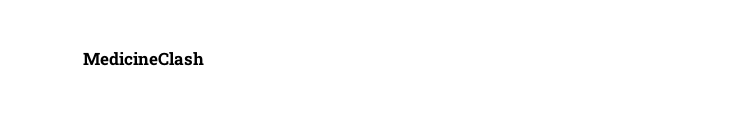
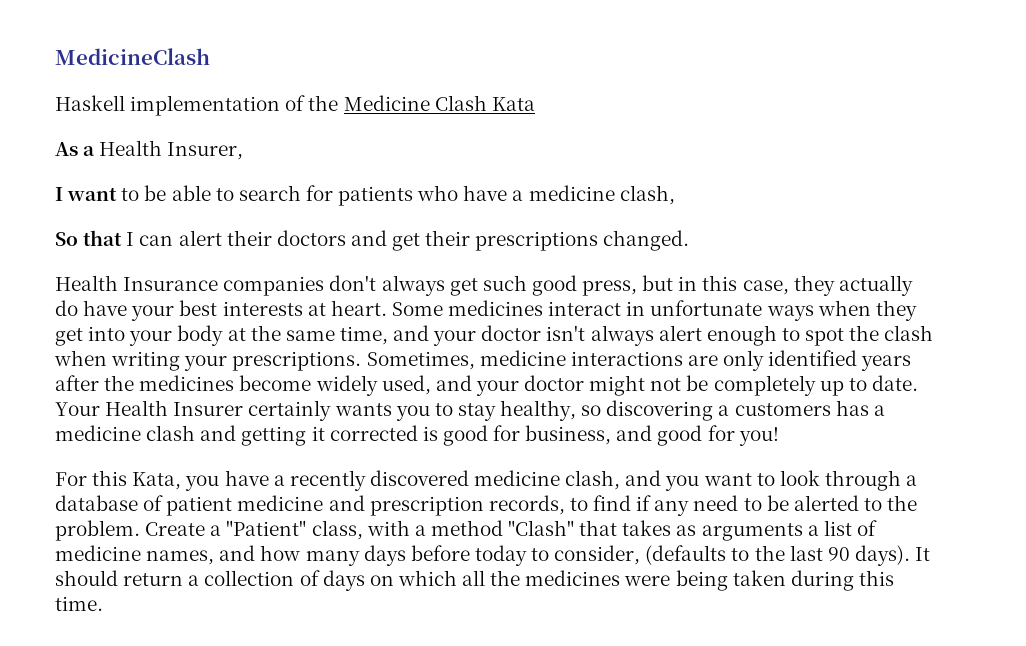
+ Haskell implementation of the Medicine Clash Kata
+ As a Health Insurer,
+ I want to be able to search for patients who have a medicine clash,
+ So that I can alert their doctors and get their prescriptions changed.
+ Health Insurance companies don't always get such good press, but in this case, they actually do have your best interests at heart. Some medicines interact in unfortunate ways when they get into your body at the same time, and your doctor isn't always alert enough to spot the clash when writing your prescriptions. Sometimes, medicine interactions are only identified years after the medicines become widely used, and your doctor might not be completely up to date. Your Health Insurer certainly wants you to stay healthy, so discovering a customers has a medicine clash and getting it corrected is good for business, and good for you!
+ For this Kata, you have a recently discovered medicine clash, and you want to look through a database of patient medicine and prescription records, to find if any need to be alerted to the problem. Create a "Patient" class, with a method "Clash" that takes as arguments a list of medicine names, and how many days before today to consider, (defaults to the last 90 days). It should return a collection of days on which all the medicines were being taken during this time.

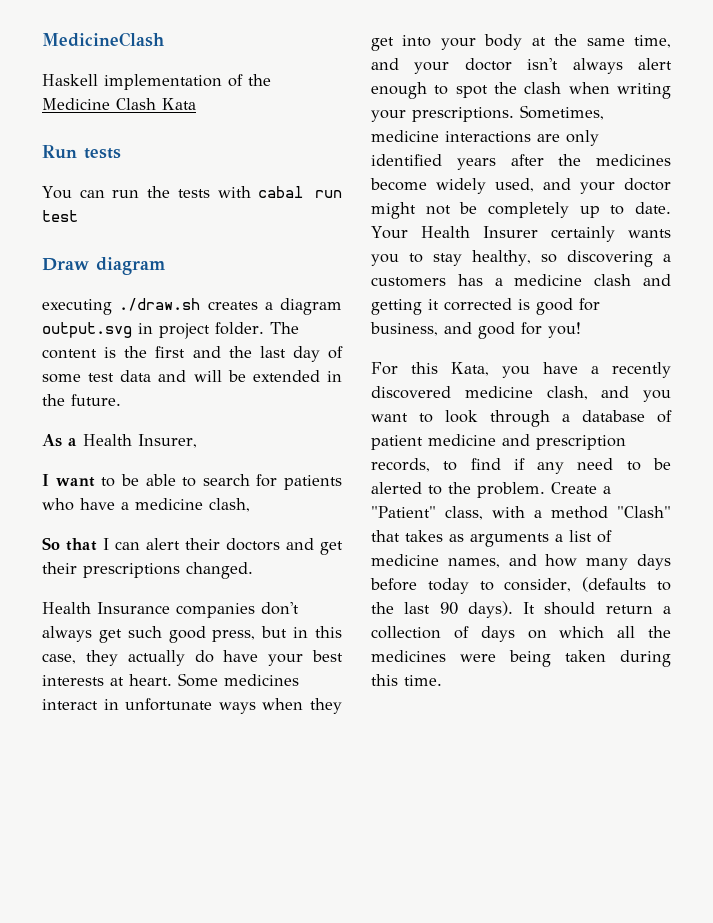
+ Run tests
+ You can run the tests with cabal run test
+ Draw diagram
+ executing ./draw.sh creates a diagram output.svg in project folder. The content is the first and the last day of some test data and will be extended in the future.

